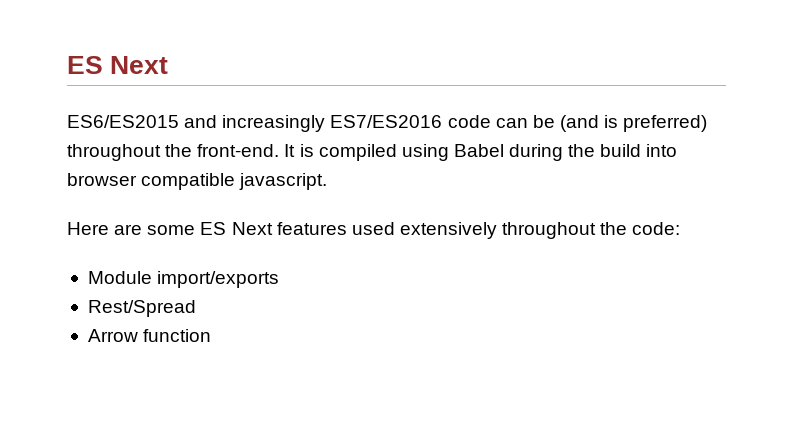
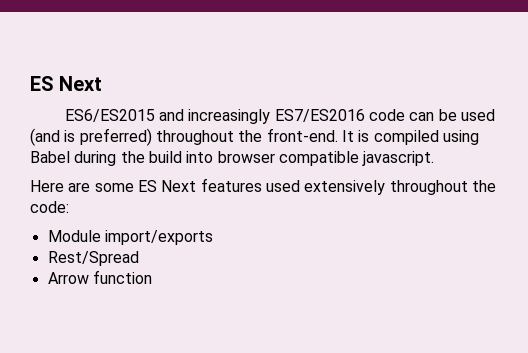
- ES6/ES2015 and increasingly ES7/ES2016 code can be (and is preferred) throughout the front-end.
+ ES6/ES2015 and increasingly ES7/ES2016 code can be used (and is preferred) throughout the front-end.

